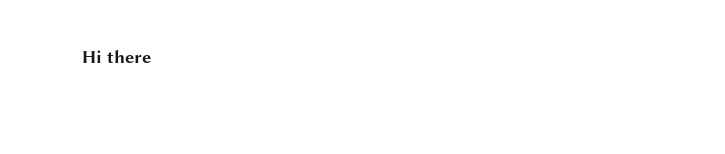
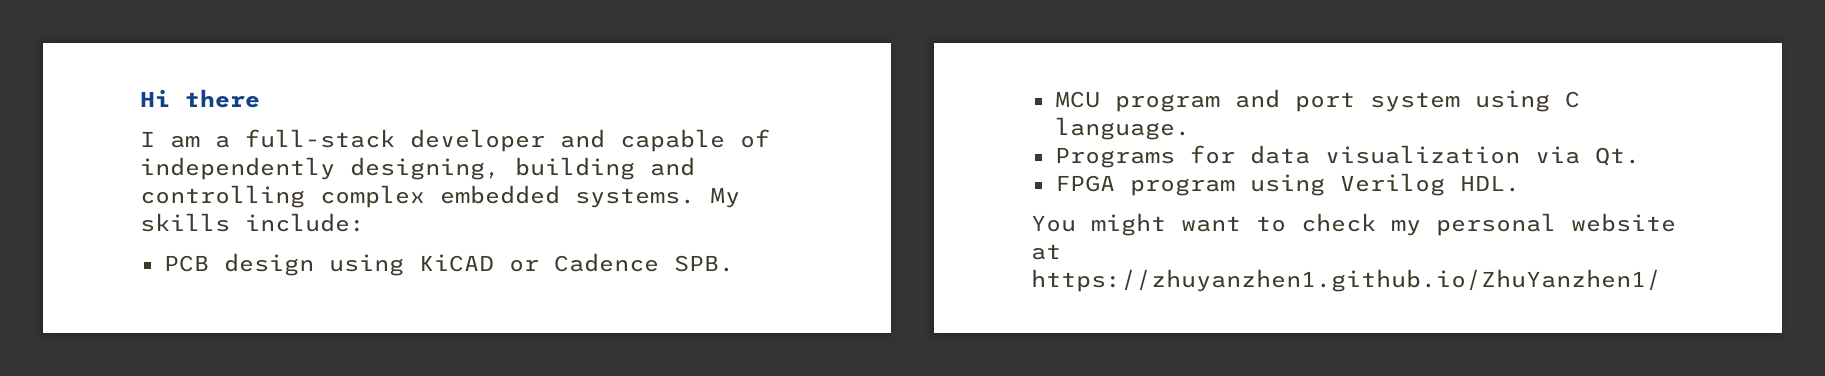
+ I am a full-stack developer and capable of independently designing, building and controlling complex embedded systems. My skills include:
+ PCB design using KiCAD or Cadence SPB.
+ MCU program and port system using C language.
+ Programs for data visualization via Qt.
+ FPGA program using Verilog HDL.
+ You might want to check my personal website at https://zhuyanzhen1.github.io/ZhuYanzhen1/

